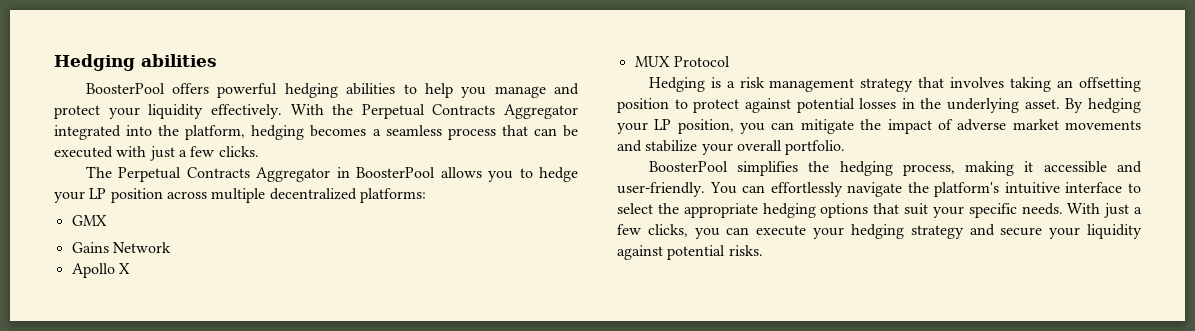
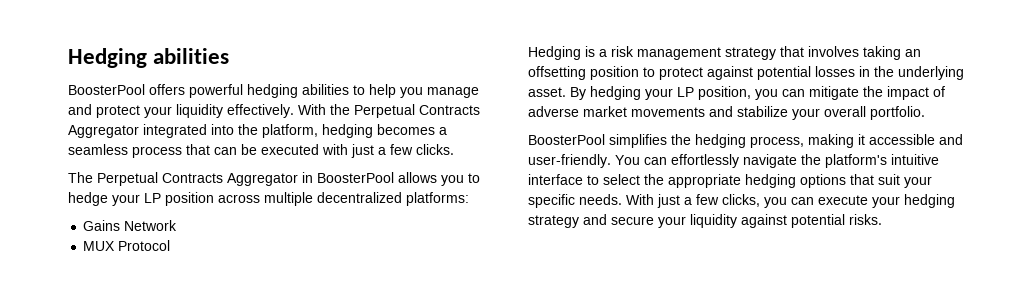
- GMX
- Apollo X

